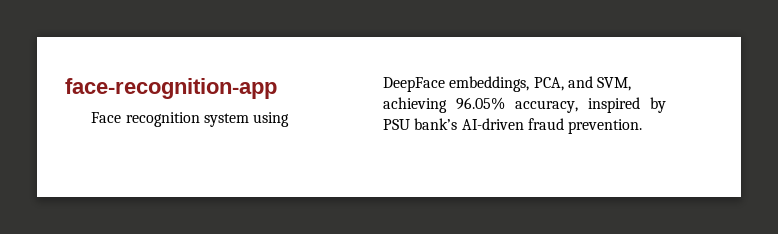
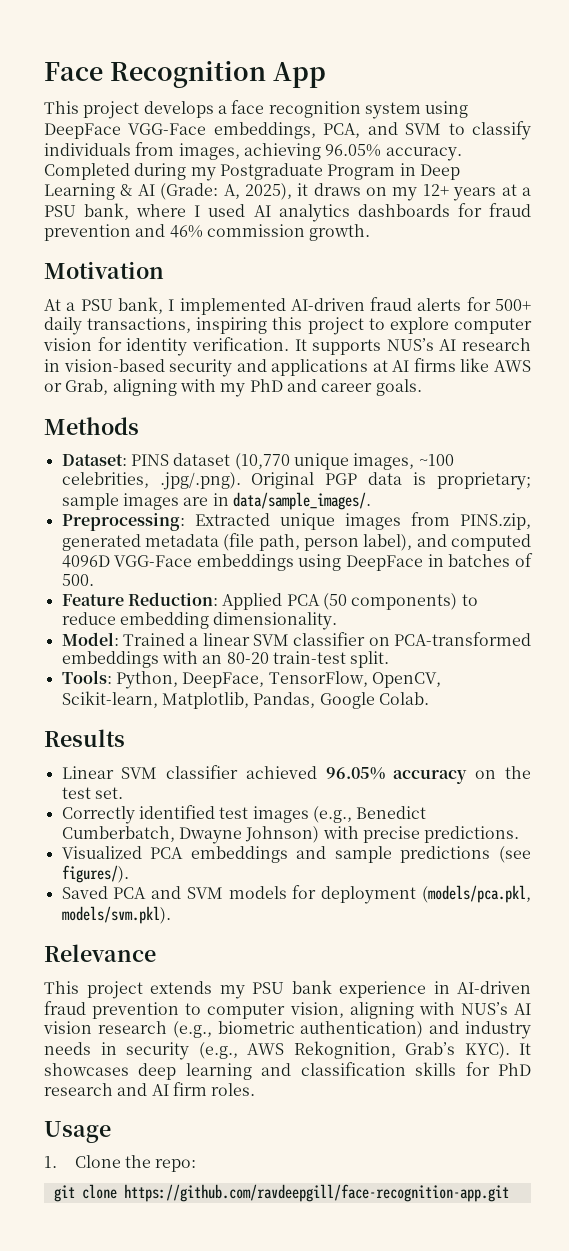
- face-recognition-app
- Face recognition system using DeepFace embeddings, PCA, and SVM, achieving 96.05% accuracy, inspired by PSU bank’s AI-driven fraud prevention.
+ Face Recognition App
+ This project develops a face recognition system using DeepFace VGG-Face embeddings, PCA, and SVM to classify individuals from images, achieving 96.05% accuracy. Completed during my Postgraduate Program in Deep Learning & AI (Grade: A, 2025), it draws on my 12+ years at a PSU bank, where I used AI analytics dashboards for fraud prevention and 46% commission growth.
+ Motivation
+ At a PSU bank, I implemented AI-driven fraud alerts for 500+ daily transactions, inspiring this project to explore computer vision for identity verification. It supports NUS’s AI research in vision-based security and applications at AI firms like AWS or Grab, aligning with my PhD and career goals.
+ Methods
+ Dataset: PINS dataset (10,770 unique images, ~100 celebrities, .jpg/.png). Original PGP data is proprietary; sample images are in data/sample_images/.
+ Preprocessing: Extracted unique images from PINS.zip, generated metadata (file path, person label), and computed 4096D VGG-Face embeddings using DeepFace in batches of 500.
+ Feature Reduction: Applied PCA (50 components) to reduce embedding dimensionality.
+ Model: Trained a linear SVM classifier on PCA-transformed embeddings with an 80-20 train-test split.
+ Tools: Python, DeepFace, TensorFlow, OpenCV, Scikit-learn, Matplotlib, Pandas, Google Colab.
+ Results
+ Linear SVM classifier achieved 96.05% accuracy on the test set.
+ Correctly identified test images (e.g., Benedict Cumberbatch, Dwayne Johnson) with precise predictions.
+ Visualized PCA embeddings and sample predictions (see figures/).
+ Saved PCA and SVM models for deployment (models/pca.pkl, models/svm.pkl).
+ Relevance
+ This project extends my PSU bank experience in AI-driven fraud prevention to computer vision, aligning with NUS’s AI vision research (e.g., biometric authentication) and industry needs in security (e.g., AWS Rekognition, Grab’s KYC). It showcases deep learning and classification skills for PhD research and AI firm roles.
+ Usage
+ 1. Clone the repo:
+ git clone https://github.com/ravdeepgill/face-recognition-app.git

